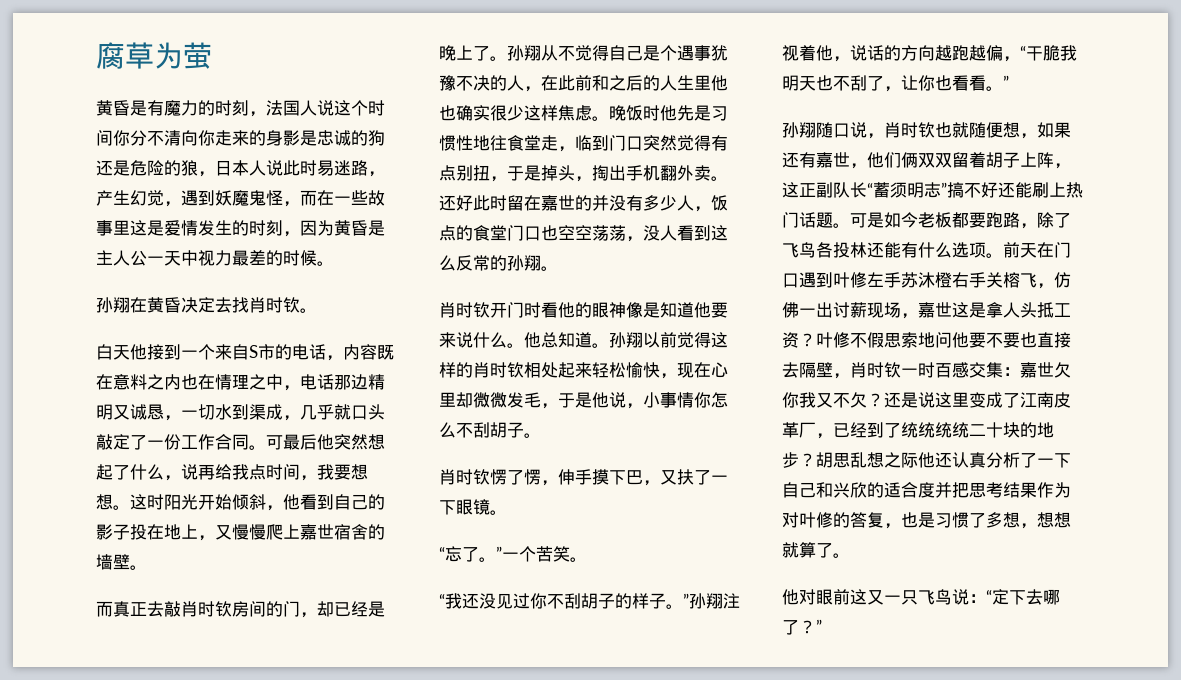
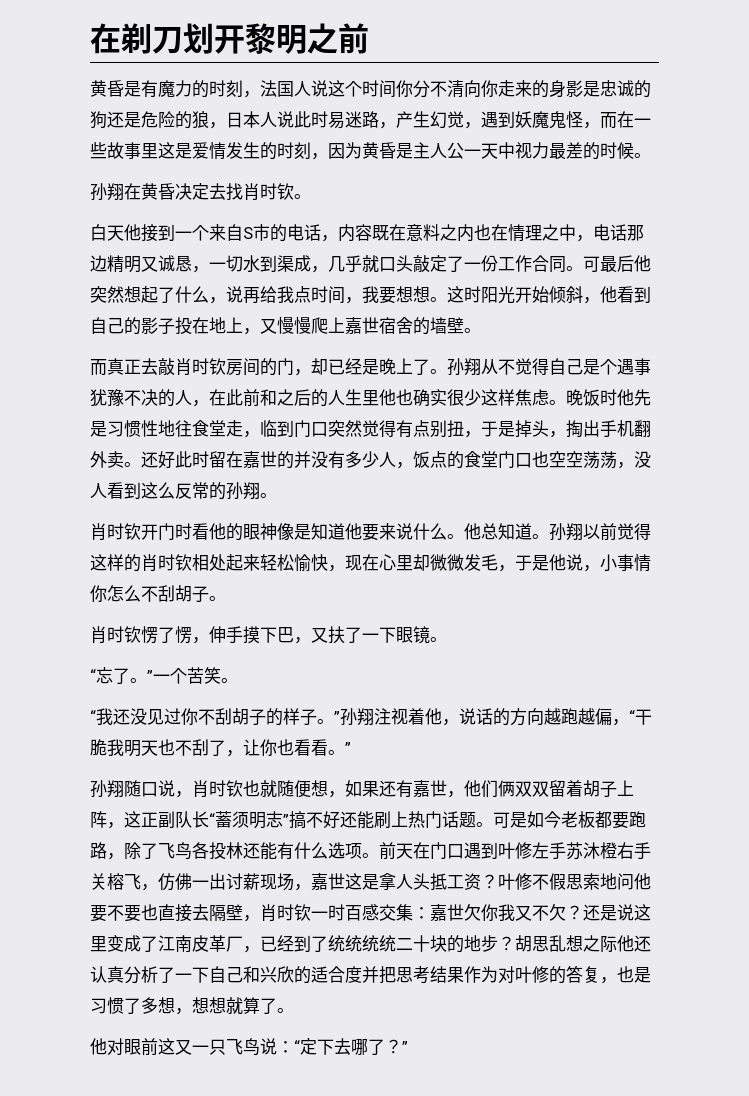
- 腐草为萤
+ 在剃刀划开黎明之前

